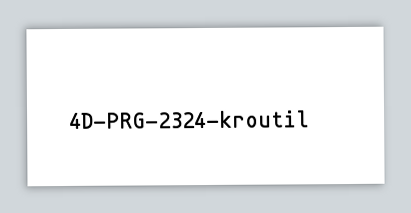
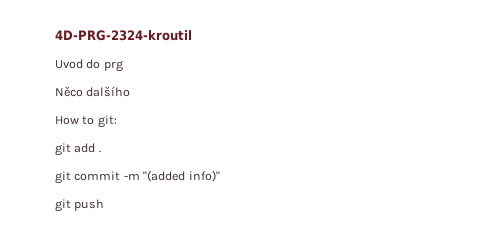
+ Uvod do prg
+ Něco dalšího
+ How to git:
+ git add .
+ git commit -m "(added info)"
+ git push

